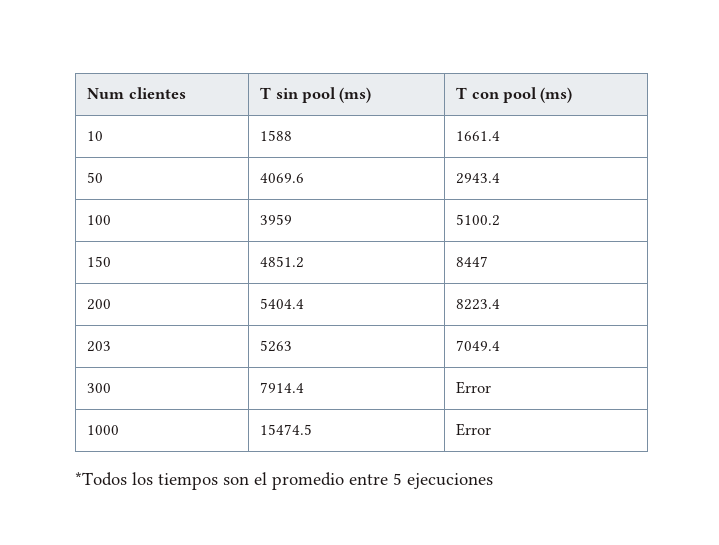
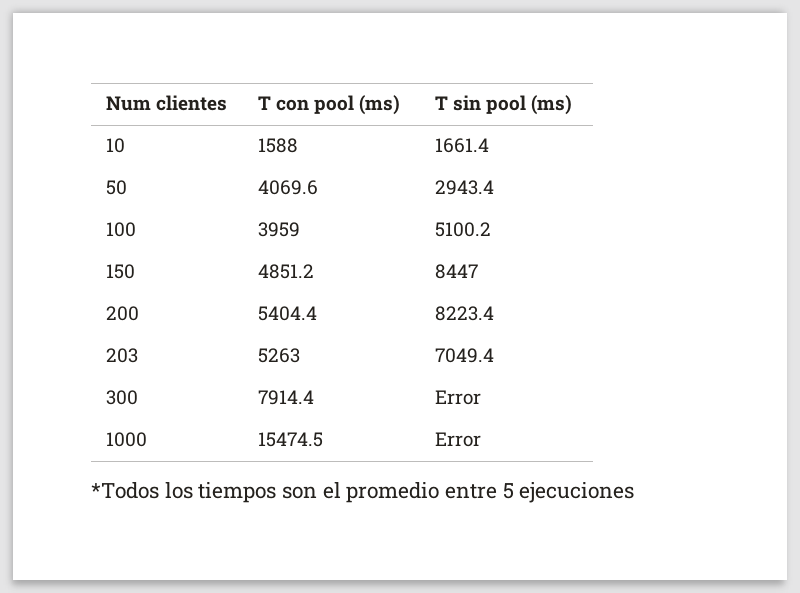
- Num clientes | T sin pool (ms) | T con pool (ms)
+ Num clientes | T con pool (ms) | T sin pool (ms)

